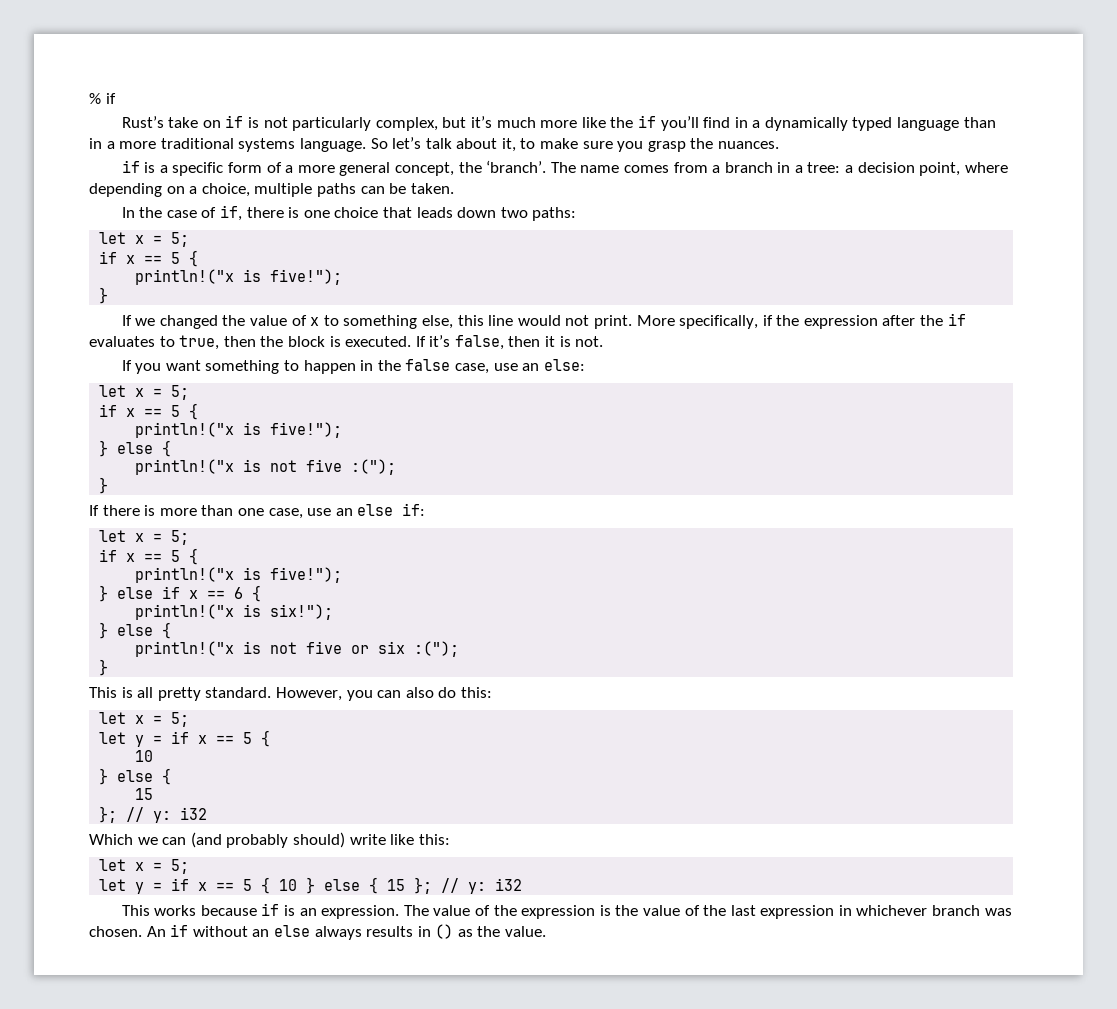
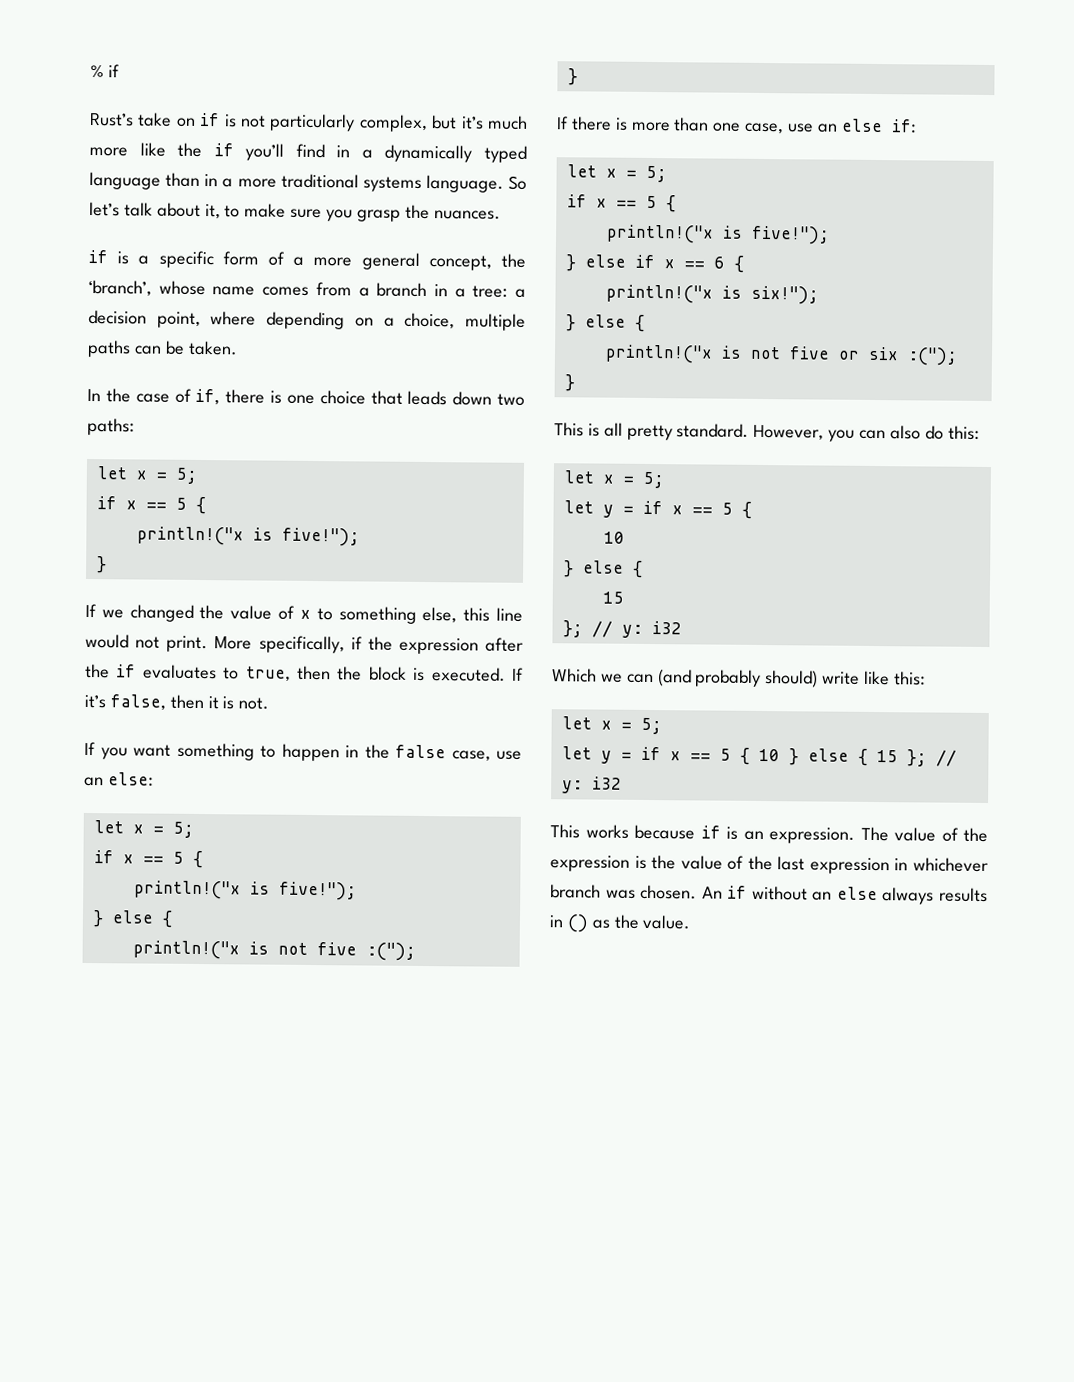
- if is a specific form of a more general concept, the ‘branch’. The name comes from a branch in a tree: a decision point, where depending on a choice, multiple paths can be taken.
+ if is a specific form of a more general concept, the ‘branch’, whose name comes from a branch in a tree: a decision point, where depending on a choice, multiple paths can be taken.

